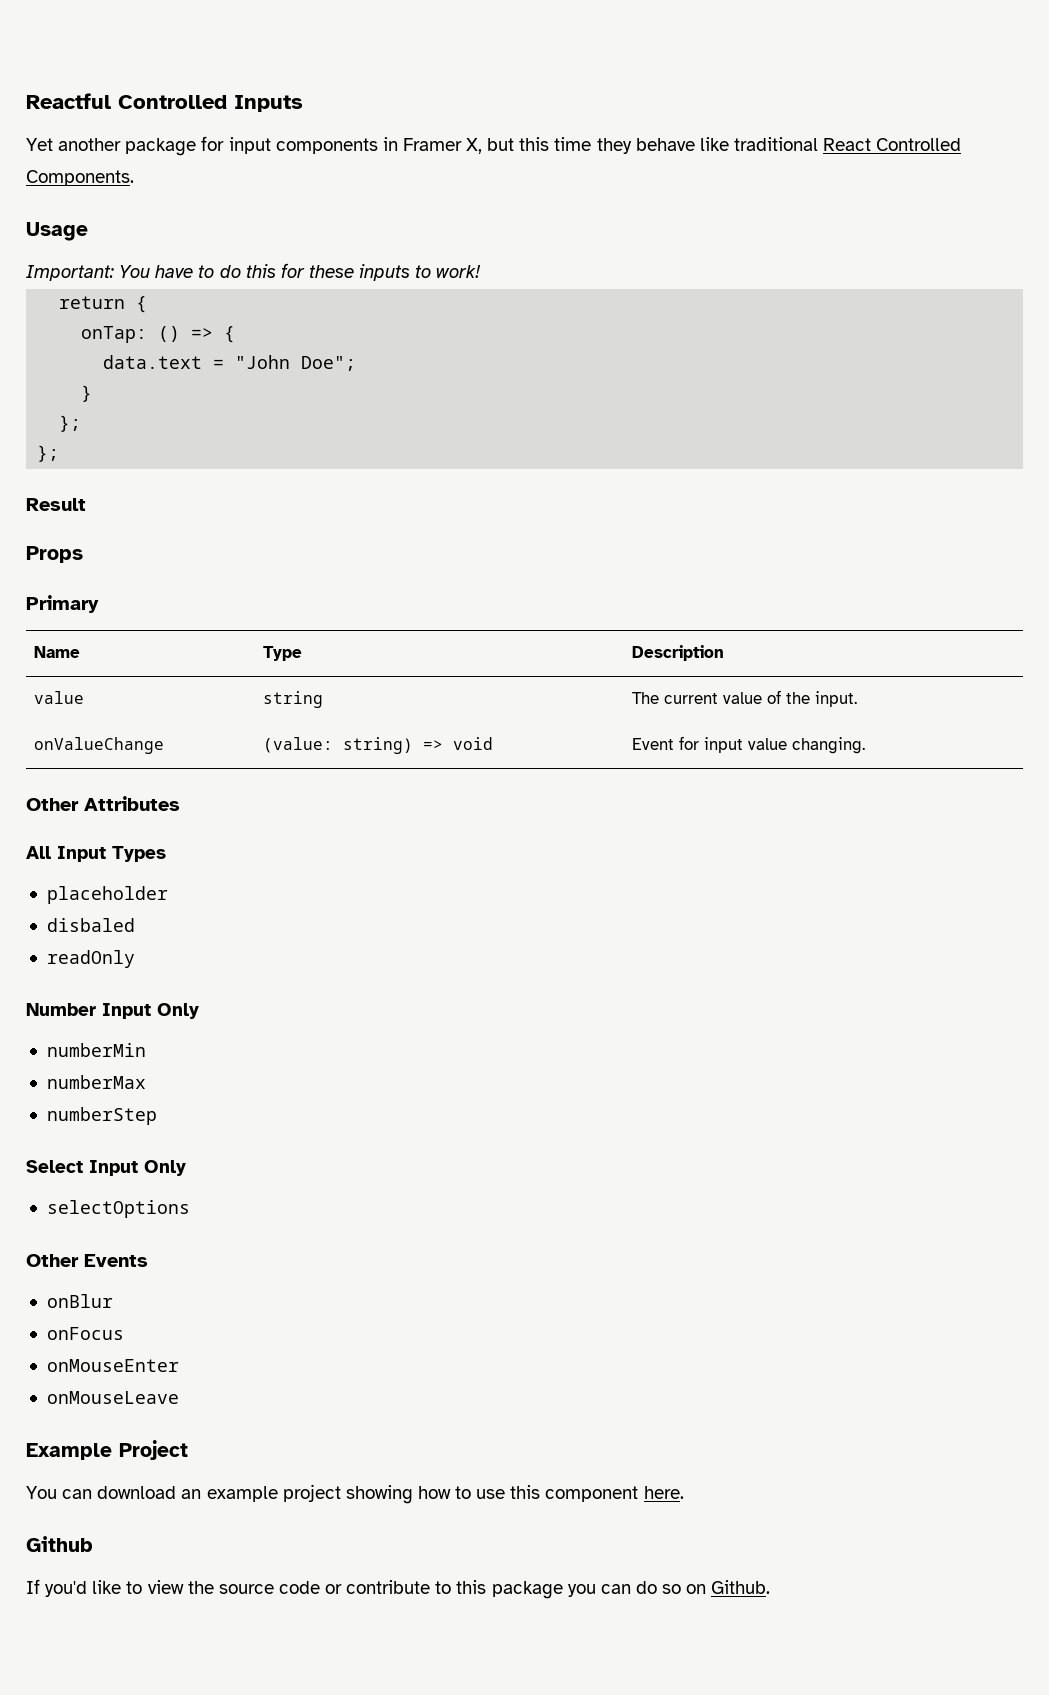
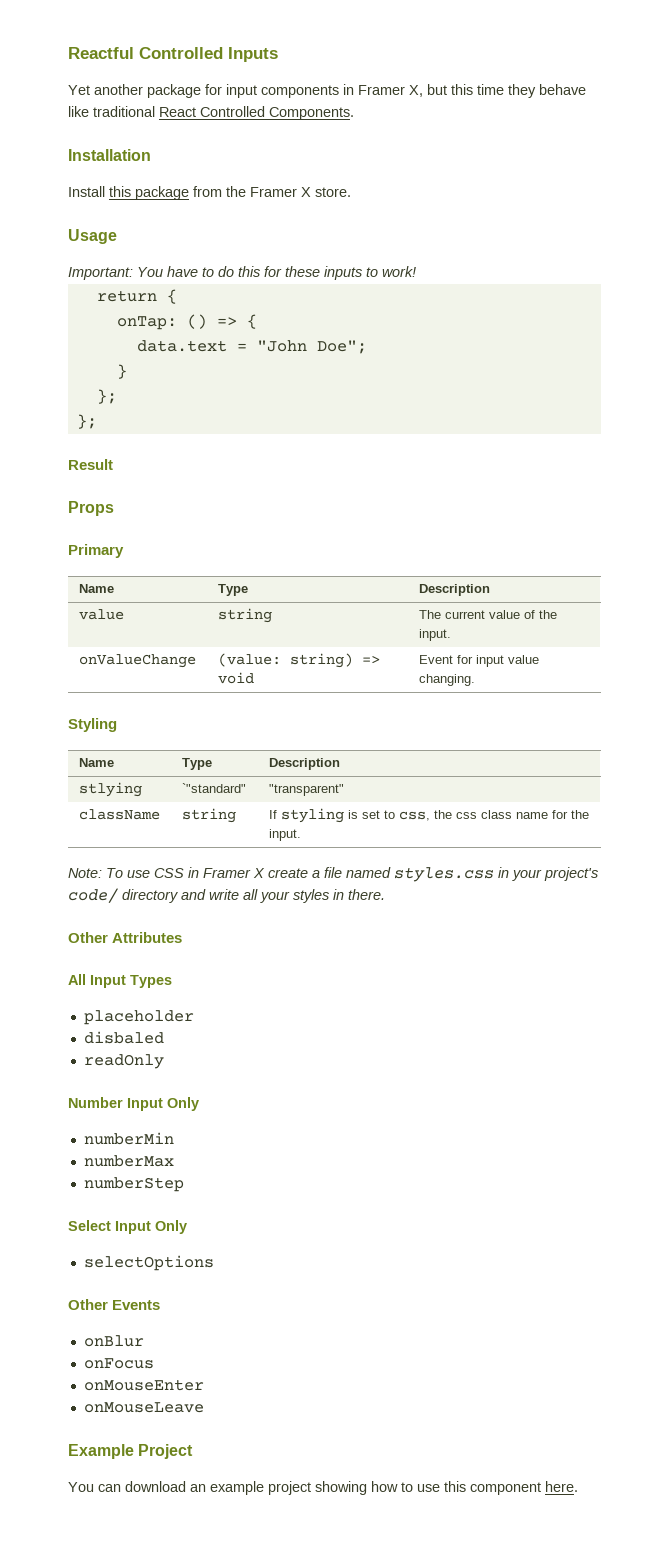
+ Installation
+ Install this package from the Framer X store.
+ Styling
+ Name | Type | Description
+ stlying | `"standard" | "transparent"
+ className | string | If styling is set to css, the css class name for the input.
+ Note: To use CSS in Framer X create a file named styles.css in your project's code/ directory and write all your styles in there.
- Github
- If you'd like to view the source code or contribute to this package you can do so on Github.

